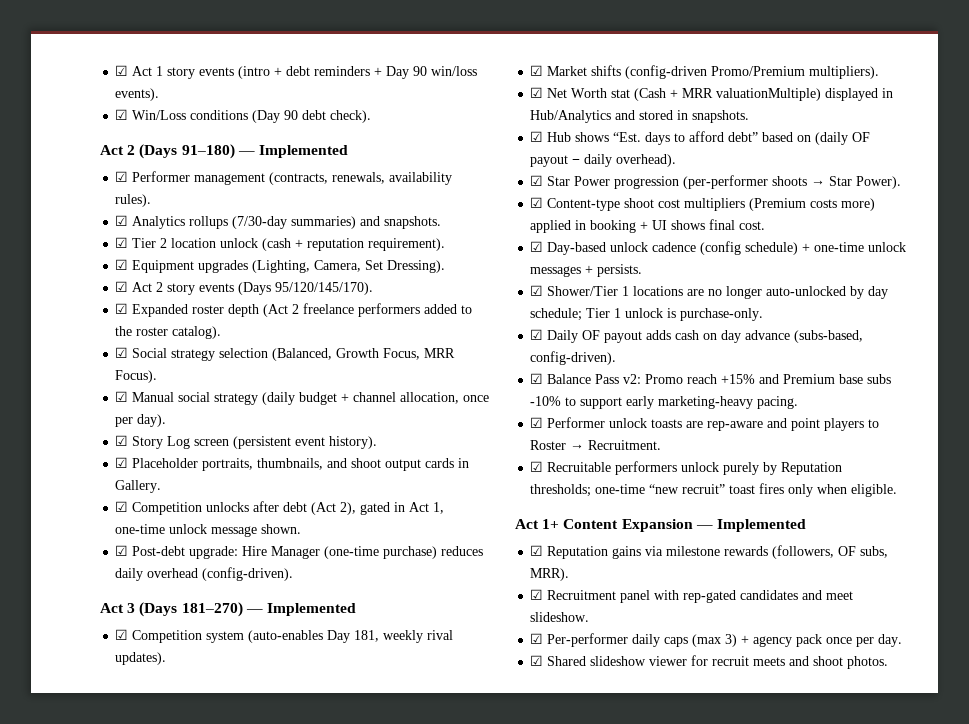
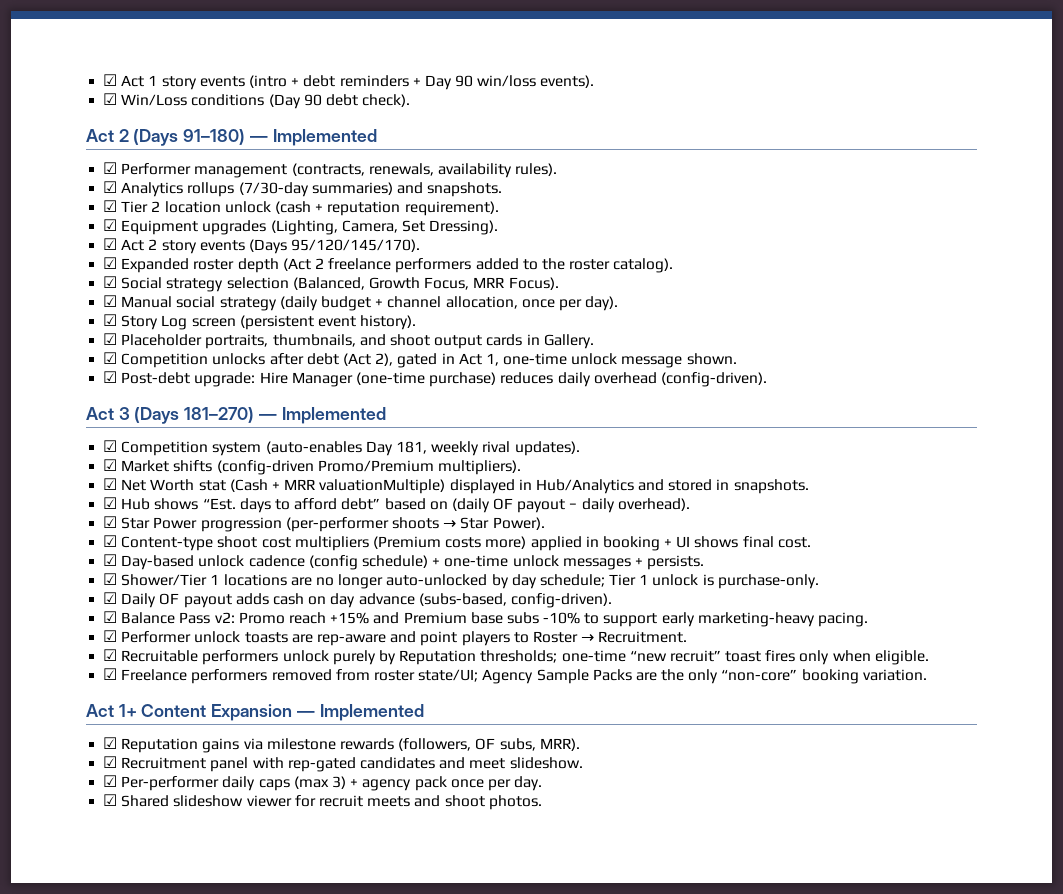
+ ☑ Freelance performers removed from roster state/UI; Agency Sample Packs are the only “non-core” booking variation.

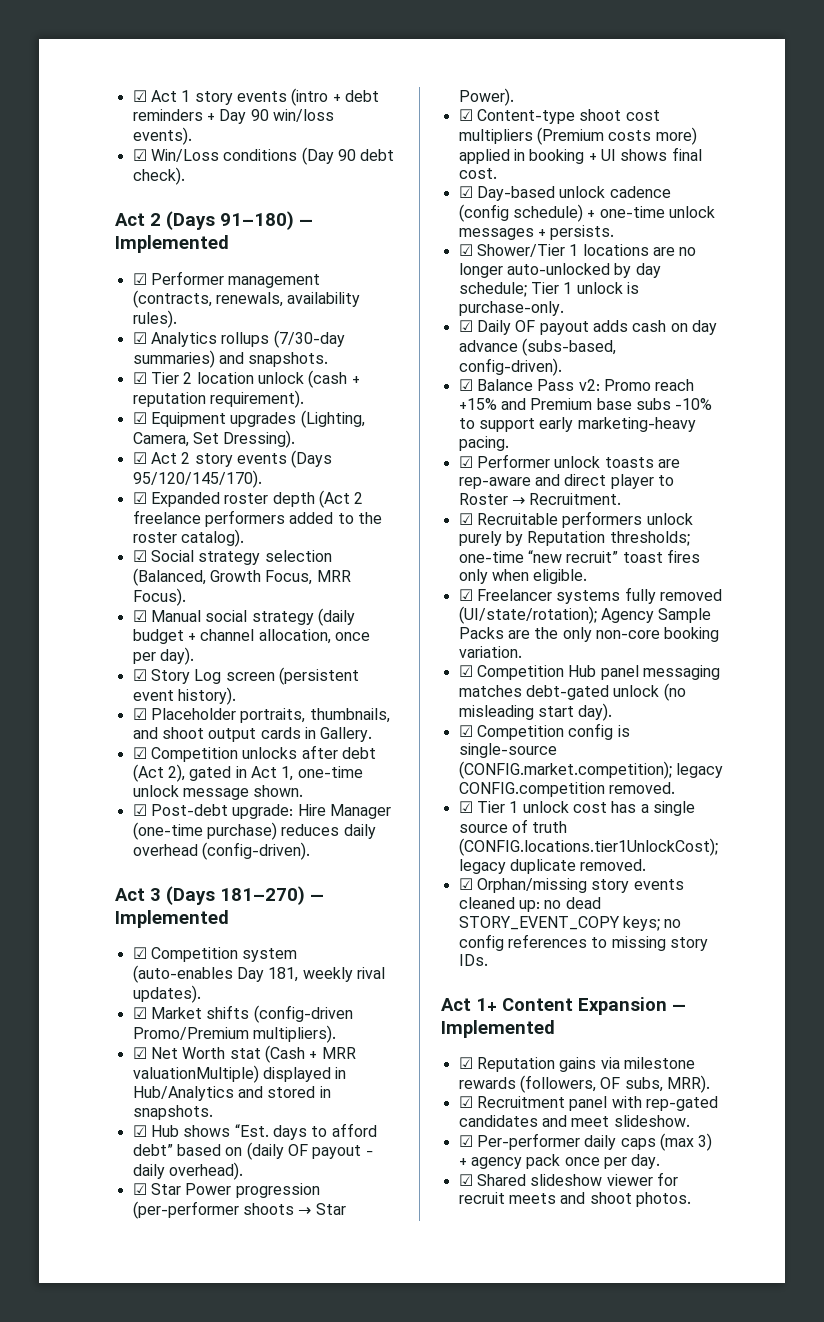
- ☑ Performer unlock toasts are rep-aware and point players to Roster → Recruitment.
+ ☑ Performer unlock toasts are rep-aware and direct player to Roster → Recruitment.
- ☑ Freelance performers removed from roster state/UI; Agency Sample Packs are the only “non-core” booking variation.
+ ☑ Freelancer systems fully removed (UI/state/rotation); Agency Sample Packs are the only non-core booking variation.
+ ☑ Competition Hub panel messaging matches debt-gated unlock (no misleading start day).
+ ☑ Competition config is single-source (CONFIG.market.competition); legacy CONFIG.competition removed.
+ ☑ Tier 1 unlock cost has a single source of truth (CONFIG.locations.tier1UnlockCost); legacy duplicate removed.
+ ☑ Orphan/missing story events cleaned up: no dead STORY_EVENT_COPY keys; no config references to missing story IDs.

